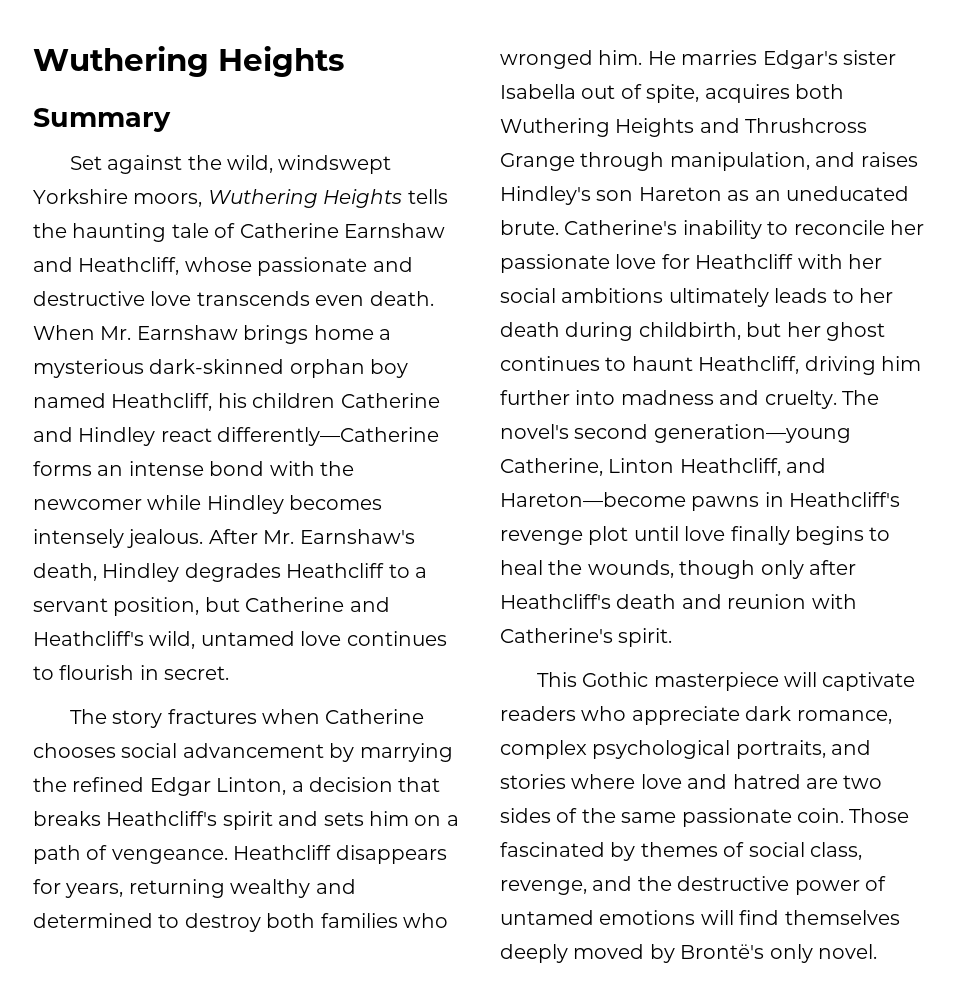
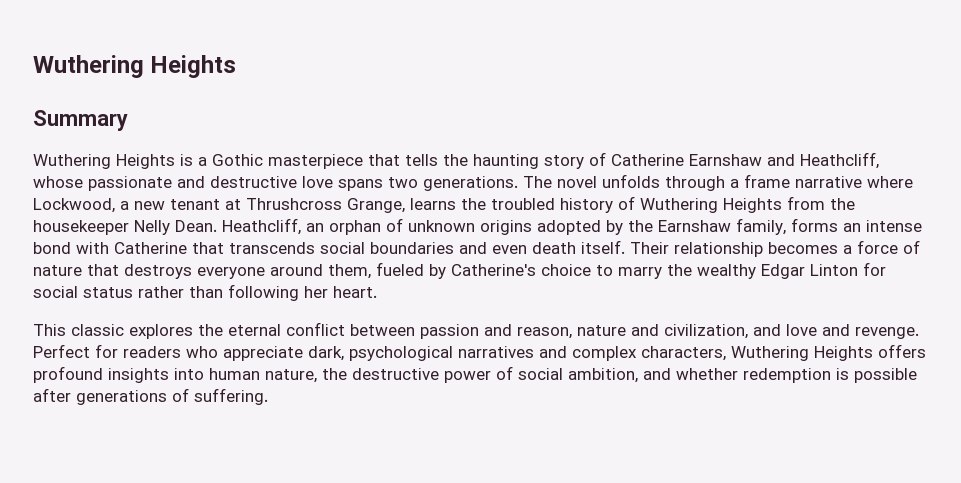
- Set against the wild, windswept Yorkshire moors, Wuthering Heights tells the haunting tale of Catherine Earnshaw and Heathcliff, whose passionate and destructive love transcends even death. When Mr. Earnshaw brings home a mysterious dark-skinned orphan boy named Heathcliff, his children Catherine and Hindley react differently—Catherine forms an intense bond with the newcomer while Hindley becomes intensely jealous. After Mr. Earnshaw's death, Hindley degrades Heathcliff to a servant position, but Catherine and Heathcliff's wild, untamed love continues to flourish in secret.
- The story fractures when Catherine chooses social advancement by marrying the refined Edgar Linton, a decision that breaks Heathcliff's spirit and sets him on a path of vengeance. Heathcliff disappears for years, returning wealthy and determined to destroy both families who wronged him. He marries Edgar's sister Isabella out of spite, acquires both Wuthering Heights and Thrushcross Grange through manipulation, and raises Hindley's son Hareton as an uneducated brute. Catherine's inability to reconcile her passionate love for Heathcliff with her social ambitions ultimately leads to her death during childbirth, but her ghost continues to haunt Heathcliff, driving him further into madness and cruelty. The novel's second generation—young Catherine, Linton Heathcliff, and Hareton—become pawns in Heathcliff's revenge plot until love finally begins to heal the wounds, though only after Heathcliff's death and reunion with Catherine's spirit.
- This Gothic masterpiece will captivate readers who appreciate dark romance, complex psychological portraits, and stories where love and hatred are two sides of the same passionate coin. Those fascinated by themes of social class, revenge, and the destructive power of untamed emotions will find themselves deeply moved by Brontë's only novel.
+ Wuthering Heights is a Gothic masterpiece that tells the haunting story of Catherine Earnshaw and Heathcliff, whose passionate and destructive love spans two generations. The novel unfolds through a frame narrative where Lockwood, a new tenant at Thrushcross Grange, learns the troubled history of Wuthering Heights from the housekeeper Nelly Dean. Heathcliff, an orphan of unknown origins adopted by the Earnshaw family, forms an intense bond with Catherine that transcends social boundaries and even death itself. Their relationship becomes a force of nature that destroys everyone around them, fueled by Catherine's choice to marry the wealthy Edgar Linton for social status rather than following her heart.
+ This classic explores the eternal conflict between passion and reason, nature and civilization, and love and revenge. Perfect for readers who appreciate dark, psychological narratives and complex characters, Wuthering Heights offers profound insights into human nature, the destructive power of social ambition, and whether redemption is possible after generations of suffering.

